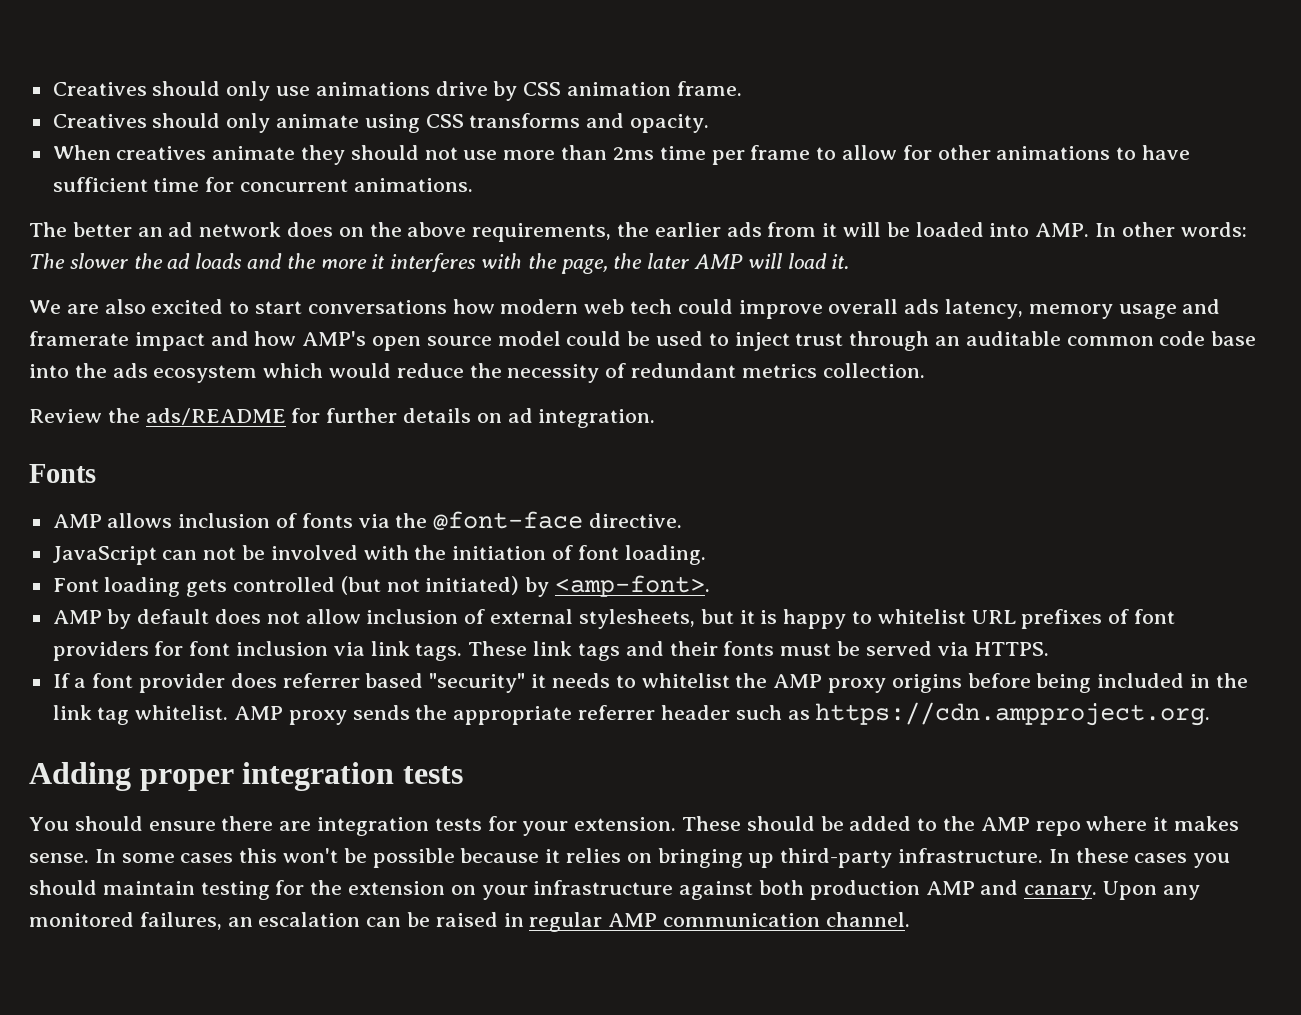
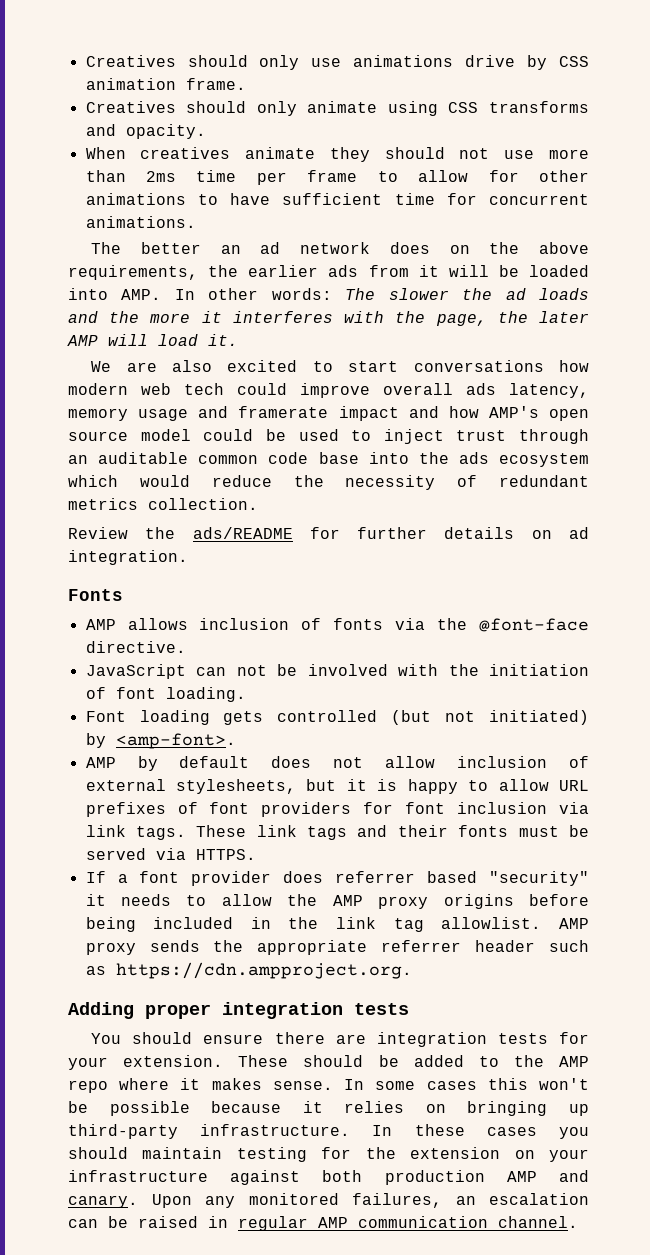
- AMP by default does not allow inclusion of external stylesheets, but it is happy to whitelist URL prefixes of font providers for font inclusion via link tags.
+ AMP by default does not allow inclusion of external stylesheets, but it is happy to allow URL prefixes of font providers for font inclusion via link tags.
- If a font provider does referrer based "security" it needs to whitelist the AMP proxy origins before being included in the link tag whitelist.
+ If a font provider does referrer based "security" it needs to allow the AMP proxy origins before being included in the link tag allowlist.

